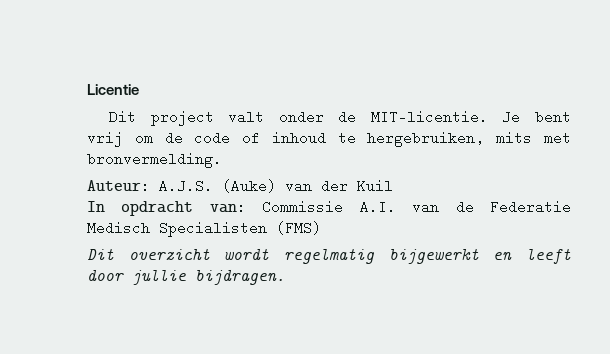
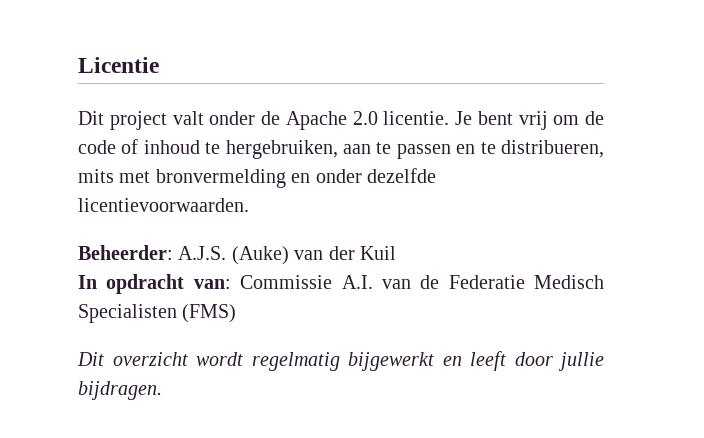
- Dit project valt onder de MIT-licentie.
+ Dit project valt onder de Apache 2.0 licentie.
- Je bent vrij om de code of inhoud te hergebruiken, mits met bronvermelding.
- Auteur: A.J.S. (Auke) van der Kuil
+ Je bent vrij om de code of inhoud te hergebruiken, aan te passen en te distribueren, mits met bronvermelding en onder dezelfde licentievoorwaarden.
+ Beheerder: A.J.S. (Auke) van der Kuil

